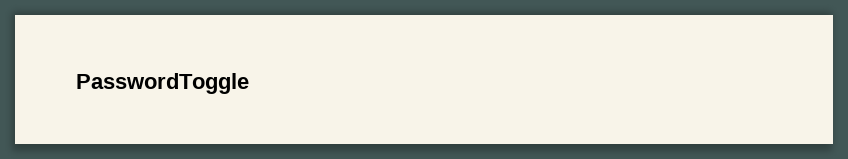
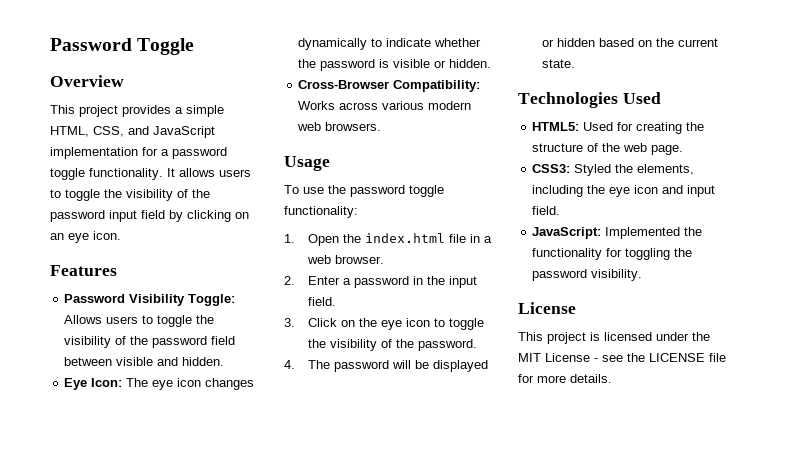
- PasswordToggle
+ Password Toggle
+ Overview
+ This project provides a simple HTML, CSS, and JavaScript implementation for a password toggle functionality. It allows users to toggle the visibility of the password input field by clicking on an eye icon.
+ Features
+ Password Visibility Toggle: Allows users to toggle the visibility of the password field between visible and hidden.
+ Eye Icon: The eye icon changes dynamically to indicate whether the password is visible or hidden.
+ Cross-Browser Compatibility: Works across various modern web browsers.
+ Usage
+ To use the password toggle functionality:
+ 1. Open the index.html file in a web browser.
+ 2. Enter a password in the input field.
+ 3. Click on the eye icon to toggle the visibility of the password.
+ 4. The password will be displayed or hidden based on the current state.
+ Technologies Used
+ HTML5: Used for creating the structure of the web page.
+ CSS3: Styled the elements, including the eye icon and input field.
+ JavaScript: Implemented the functionality for toggling the password visibility.
+ License
+ This project is licensed under the MIT License - see the LICENSE file for more details.

